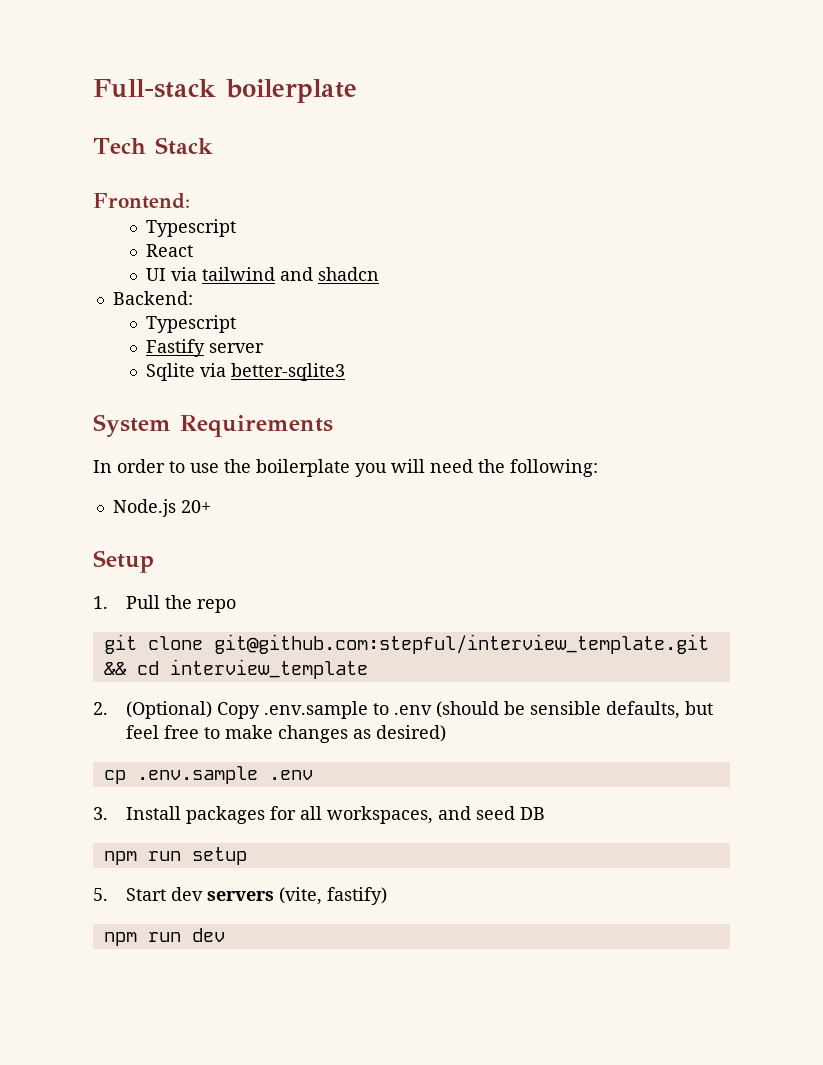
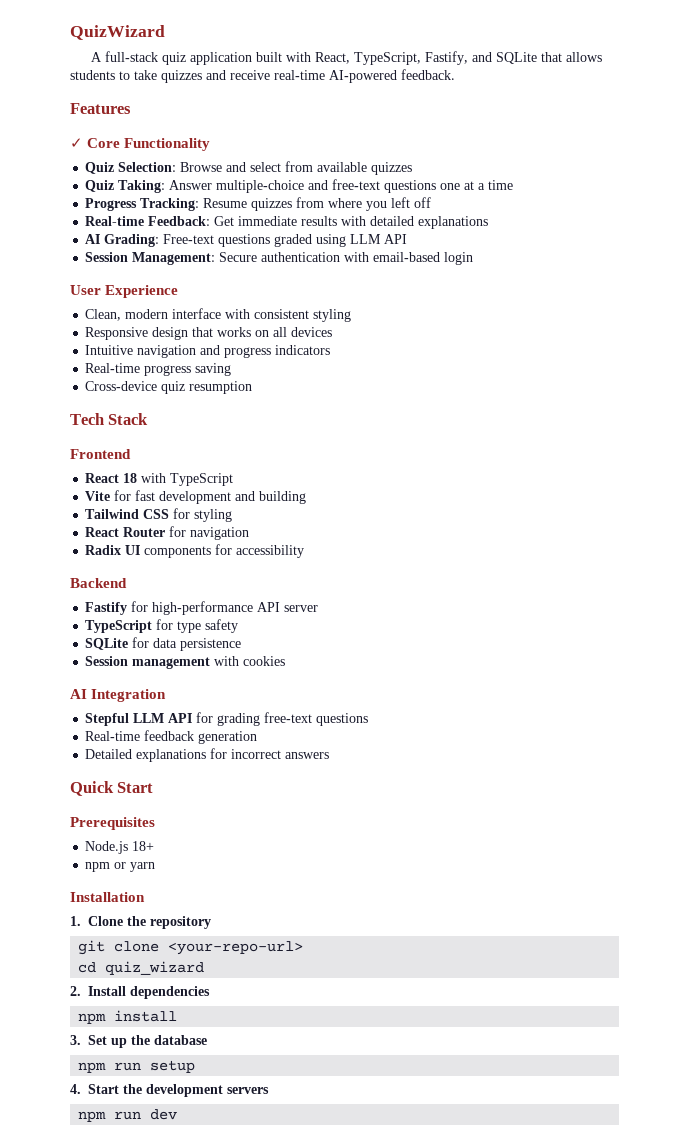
- Full-stack boilerplate
+ QuizWizard
+ A full-stack quiz application built with React, TypeScript, Fastify, and SQLite that allows students to take quizzes and receive real-time AI-powered feedback.
+ Features
+ ✓ Core Functionality
+ Quiz Selection: Browse and select from available quizzes
+ Quiz Taking: Answer multiple-choice and free-text questions one at a time
+ Progress Tracking: Resume quizzes from where you left off
+ Real-time Feedback: Get immediate results with detailed explanations
+ AI Grading: Free-text questions graded using LLM API
+ Session Management: Secure authentication with email-based login
+ User Experience
+ Clean, modern interface with consistent styling
+ Responsive design that works on all devices
+ Intuitive navigation and progress indicators
+ Real-time progress saving
+ Cross-device quiz resumption
- Frontend:
- Typescript
- React
- UI via tailwind and shadcn
- Backend:
- Typescript
- Fastify server
- Sqlite via better-sqlite3
- System Requirements
- In order to use the boilerplate you will need the following:
- Node.js 20+
- Setup
- 1. Pull the repo
- git clone git@github.com:stepful/interview_template.git && cd interview_template
- 2. (Optional) Copy .env.sample to .env (should be sensible defaults, but feel free to make changes as desired)
- cp .env.sample .env
- 3. Install packages for all workspaces, and seed DB
+ Frontend
+ React 18 with TypeScript
+ Vite for fast development and building
+ Tailwind CSS for styling
+ React Router for navigation
+ Radix UI components for accessibility
+ Backend
+ Fastify for high-performance API server
+ TypeScript for type safety
+ SQLite for data persistence
+ Session management with cookies
+ AI Integration
+ Stepful LLM API for grading free-text questions
+ Real-time feedback generation
+ Detailed explanations for incorrect answers
+ Quick Start
+ Prerequisites
+ Node.js 18+
+ npm or yarn
+ Installation
+ 1. Clone the repository
+ git clone <your-repo-url>
+ cd quiz_wizard
+ 2. Install dependencies
+ npm install
+ 3. Set up the database
- 5. Start dev servers (vite, fastify)
+ 4. Start the development servers

